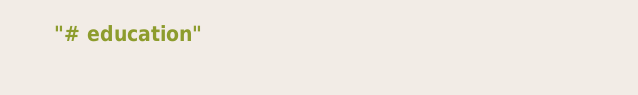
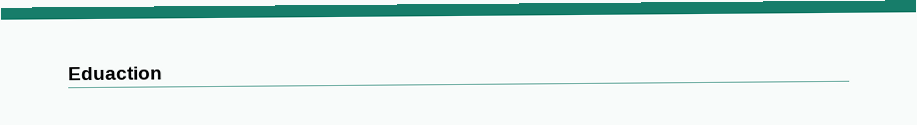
- "# education"
+ Eduaction

